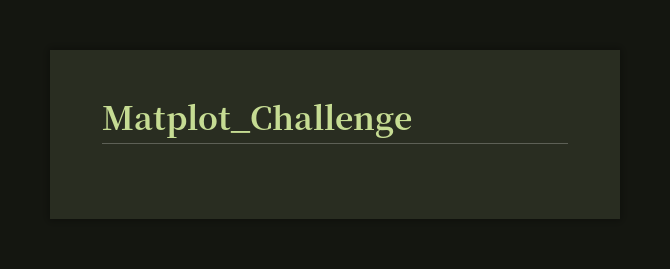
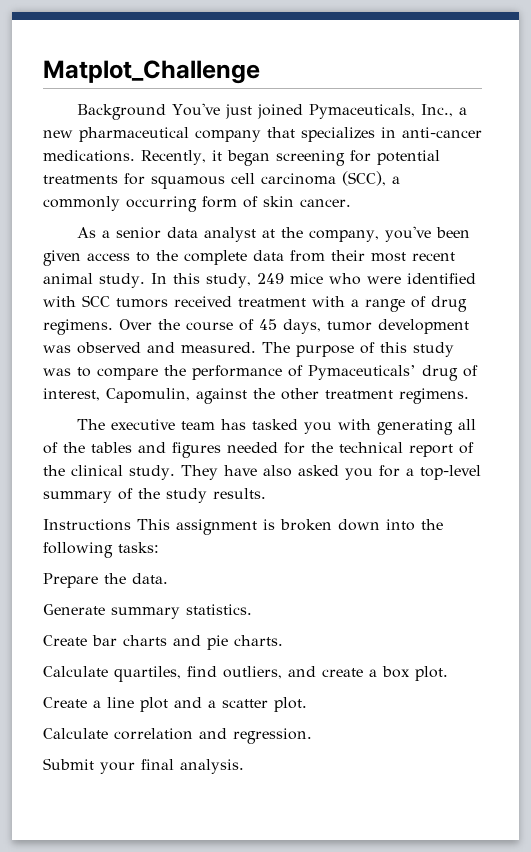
+ Background You've just joined Pymaceuticals, Inc., a new pharmaceutical company that specializes in anti-cancer medications. Recently, it began screening for potential treatments for squamous cell carcinoma (SCC), a commonly occurring form of skin cancer.
+ As a senior data analyst at the company, you've been given access to the complete data from their most recent animal study. In this study, 249 mice who were identified with SCC tumors received treatment with a range of drug regimens. Over the course of 45 days, tumor development was observed and measured. The purpose of this study was to compare the performance of Pymaceuticals’ drug of interest, Capomulin, against the other treatment regimens.
+ The executive team has tasked you with generating all of the tables and figures needed for the technical report of the clinical study. They have also asked you for a top-level summary of the study results.
+ Instructions This assignment is broken down into the following tasks:
+ Prepare the data.
+ Generate summary statistics.
+ Create bar charts and pie charts.
+ Calculate quartiles, find outliers, and create a box plot.
+ Create a line plot and a scatter plot.
+ Calculate correlation and regression.
+ Submit your final analysis.

